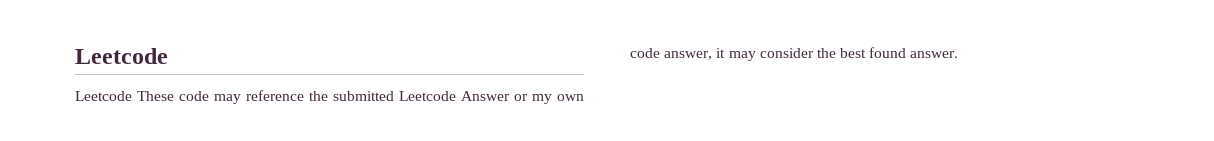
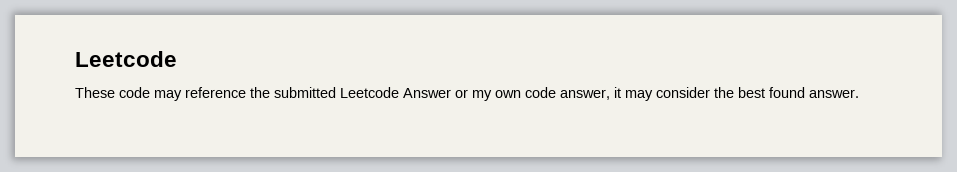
- Leetcode These code may reference the submitted Leetcode Answer or my own code answer, it may consider the best found answer.
+ These code may reference the submitted Leetcode Answer or my own code answer, it may consider the best found answer.

